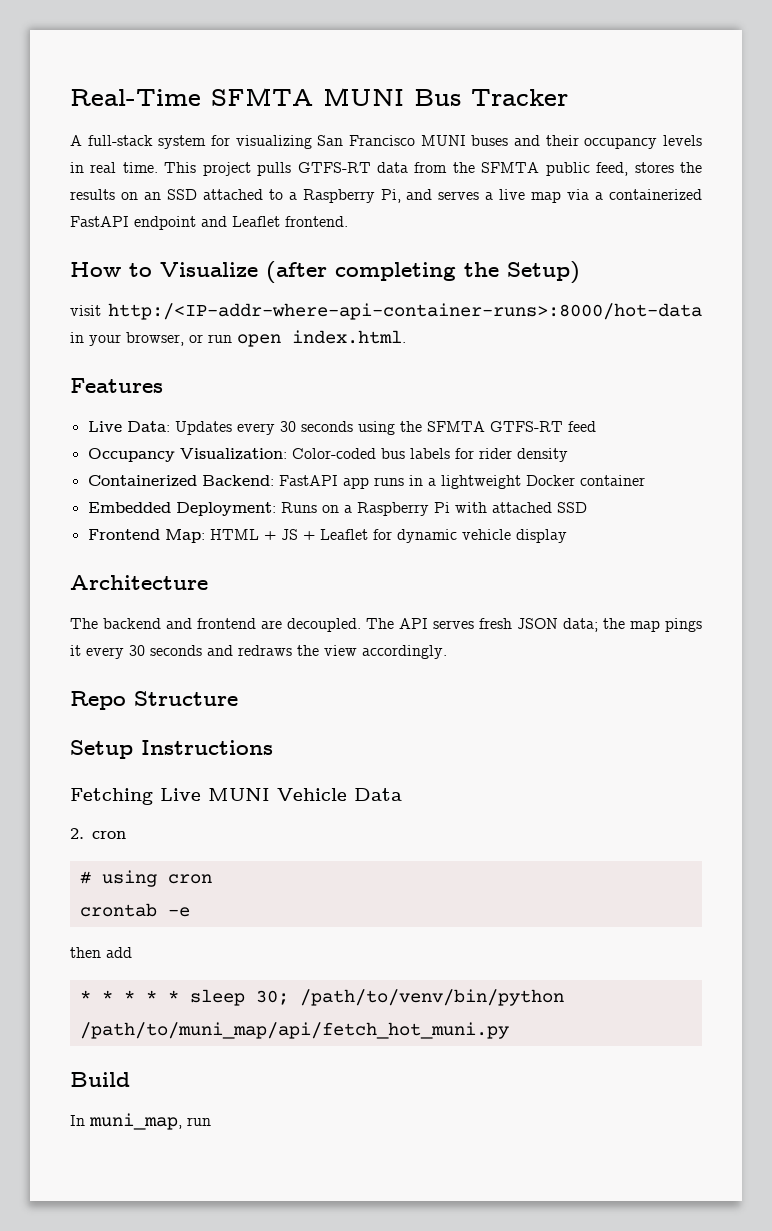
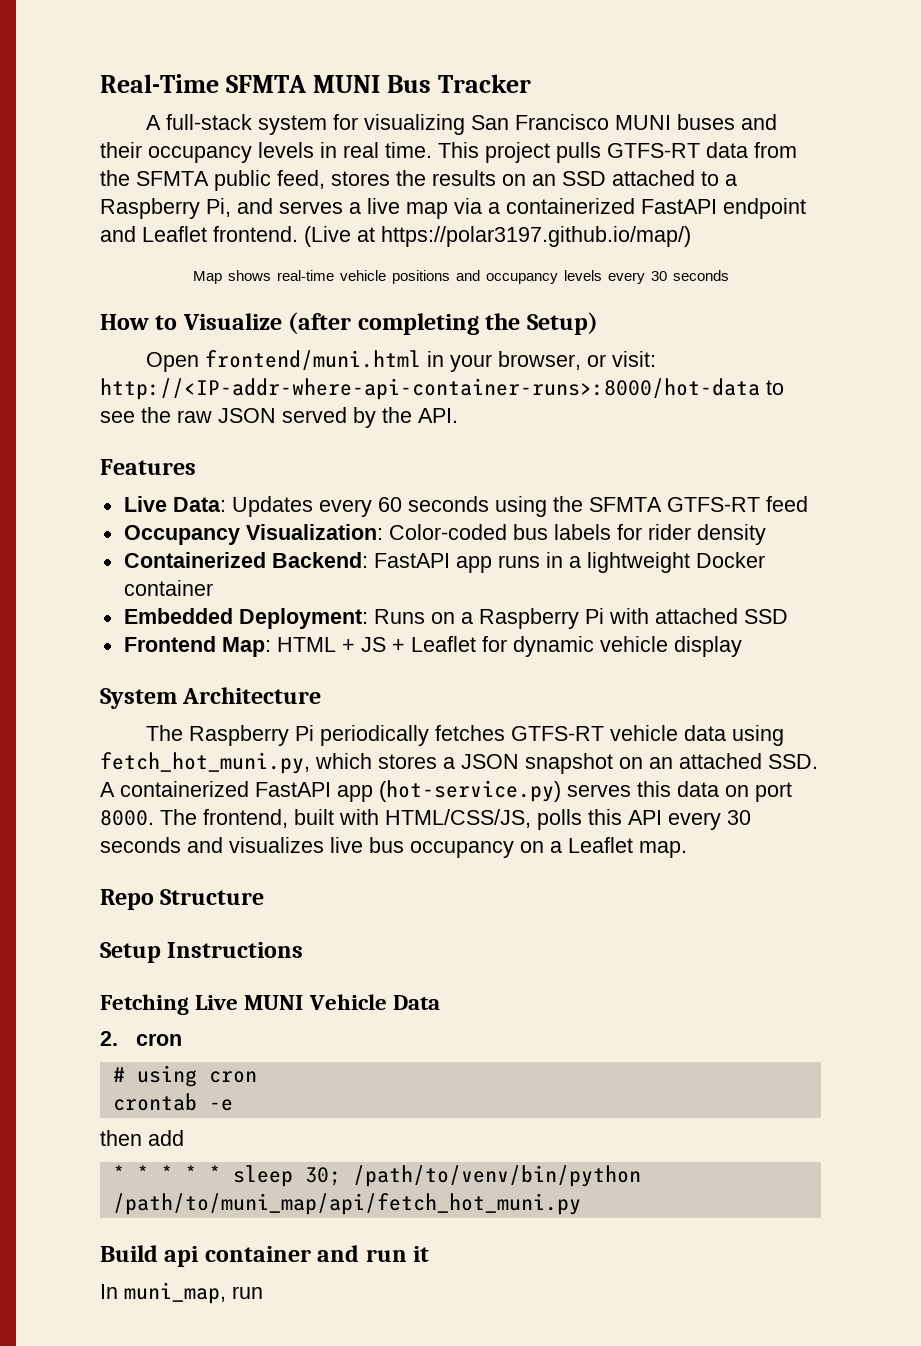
+ (Live at https://polar3197.github.io/map/)
+ Map shows real-time vehicle positions and occupancy levels every 30 seconds
- visit http:/<IP-addr-where-api-container-runs>:8000/hot-data in your browser, or run open index.html.
+ Open frontend/muni.html in your browser, or visit: http://<IP-addr-where-api-container-runs>:8000/hot-data to see the raw JSON served by the API.
- Live Data: Updates every 30 seconds using the SFMTA GTFS-RT feed
+ Live Data: Updates every 60 seconds using the SFMTA GTFS-RT feed
- Architecture
+ System Architecture
- The backend and frontend are decoupled. The API serves fresh JSON data; the map pings it every 30 seconds and redraws the view accordingly.
+ The Raspberry Pi periodically fetches GTFS-RT vehicle data using fetch_hot_muni.py, which stores a JSON snapshot on an attached SSD. A containerized FastAPI app (hot-service.py) serves this data on port 8000. The frontend, built with HTML/CSS/JS, polls this API every 30 seconds and visualizes live bus occupancy on a Leaflet map.
- Build
+ Build api container and run it

